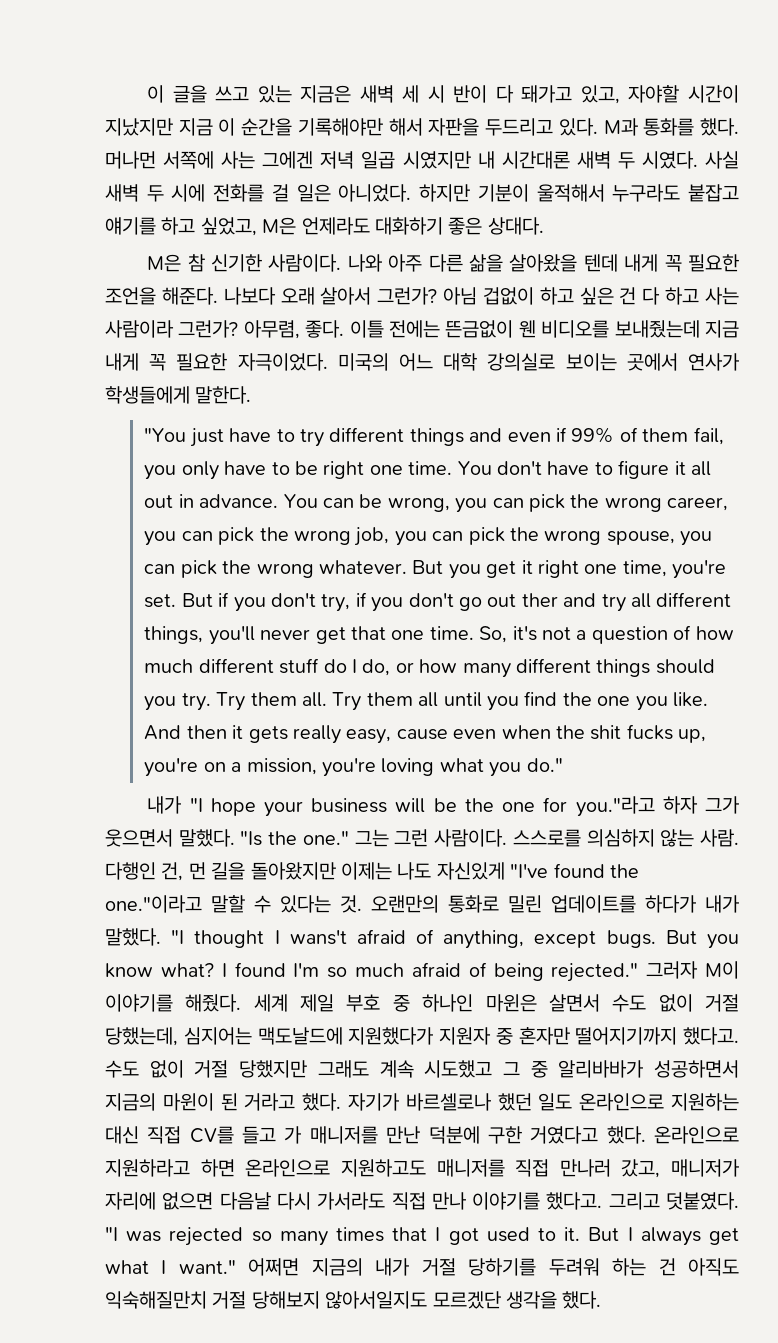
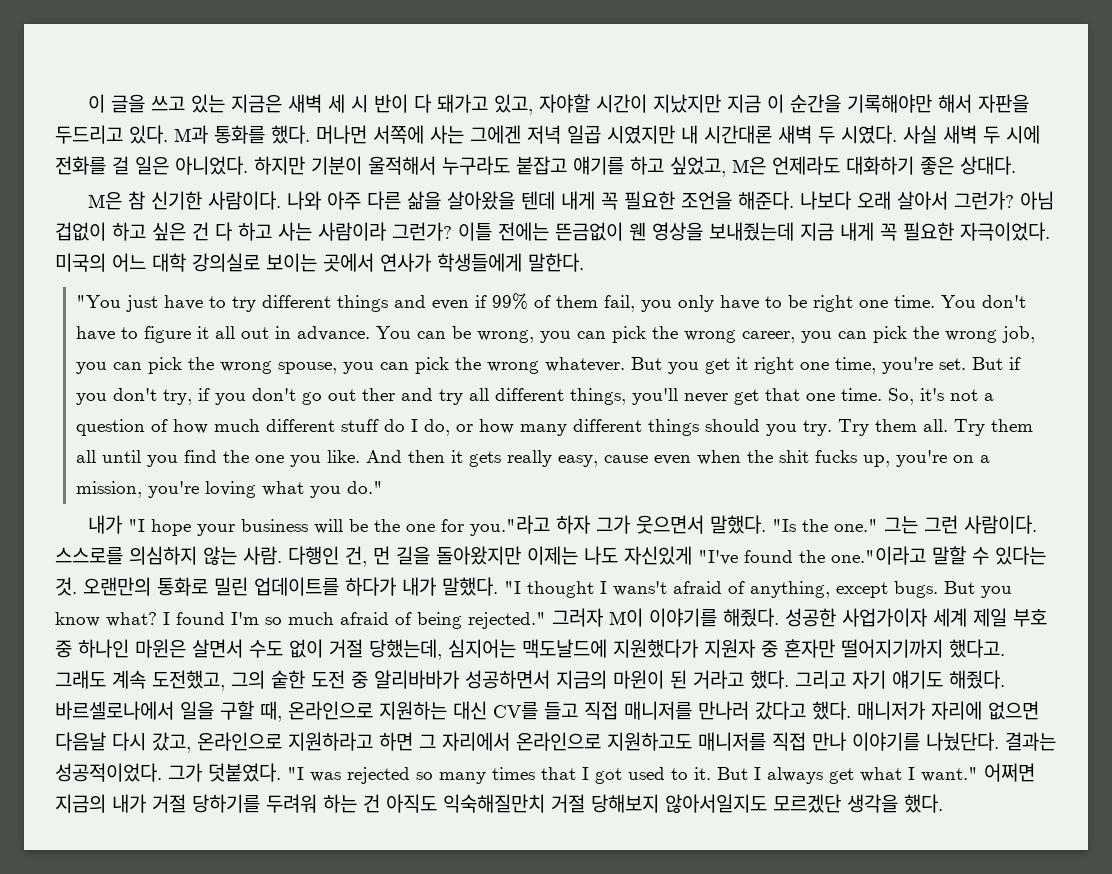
- 아무렴, 좋다.
- 이틀 전에는 뜬금없이 웬 비디오를 보내줬는데 지금 내게 꼭 필요한 자극이었다.
+ 이틀 전에는 뜬금없이 웬 영상을 보내줬는데 지금 내게 꼭 필요한 자극이었다.
- 세계 제일 부호 중 하나인 마윈은 살면서 수도 없이 거절 당했는데, 심지어는 맥도날드에 지원했다가 지원자 중 혼자만 떨어지기까지 했다고.
+ 성공한 사업가이자 세계 제일 부호 중 하나인 마윈은 살면서 수도 없이 거절 당했는데, 심지어는 맥도날드에 지원했다가 지원자 중 혼자만 떨어지기까지 했다고.
- 수도 없이 거절 당했지만 그래도 계속 시도했고 그 중 알리바바가 성공하면서 지금의 마윈이 된 거라고 했다.
+ 그래도 계속 도전했고, 그의 숱한 도전 중 알리바바가 성공하면서 지금의 마윈이 된 거라고 했다.
- 자기가 바르셀로나 했던 일도 온라인으로 지원하는 대신 직접 CV를 들고 가 매니저를 만난 덕분에 구한 거였다고 했다. 온라인으로 지원하라고 하면 온라인으로 지원하고도 매니저를 직접 만나러 갔고, 매니저가 자리에 없으면 다음날 다시 가서라도 직접 만나 이야기를 했다고. 그리고 덧붙였다.
+ 그리고 자기 얘기도 해줬다. 바르셀로나에서 일을 구할 때, 온라인으로 지원하는 대신 CV를 들고 직접 매니저를 만나러 갔다고 했다. 매니저가 자리에 없으면 다음날 다시 갔고, 온라인으로 지원하라고 하면 그 자리에서 온라인으로 지원하고도 매니저를 직접 만나 이야기를 나눴단다. 결과는 성공적이었다. 그가 덧붙였다.

